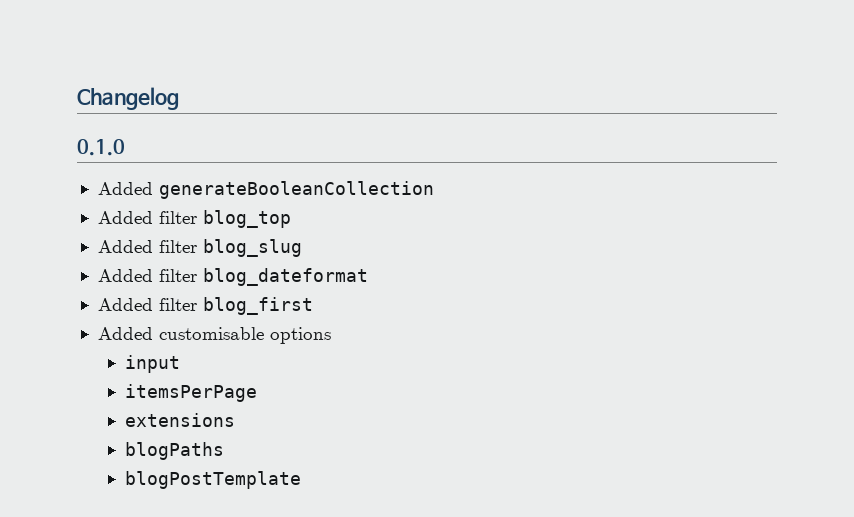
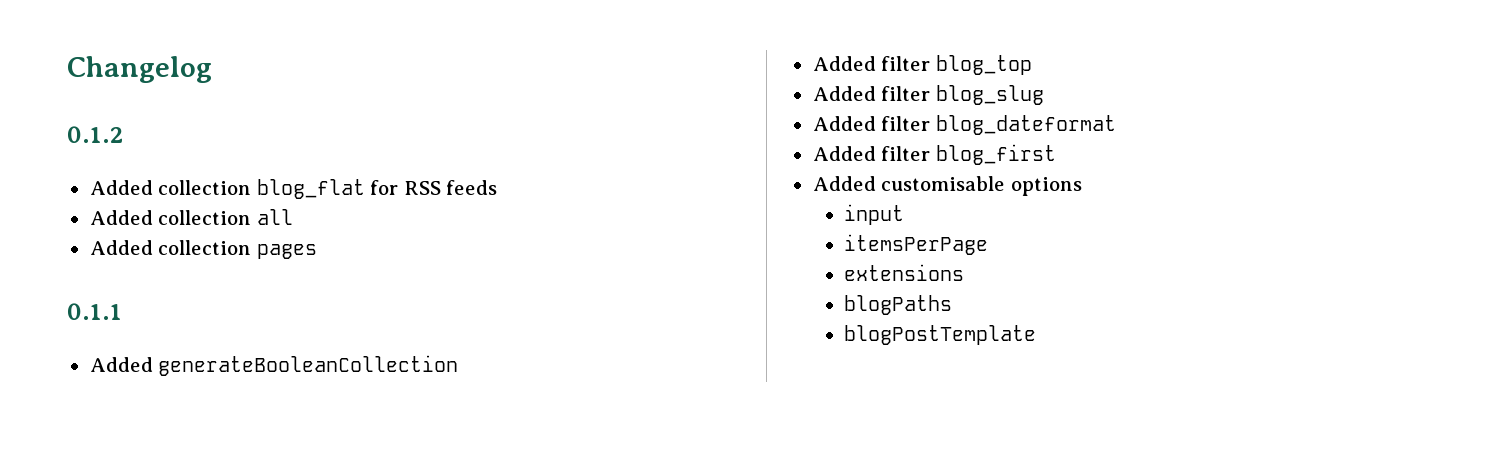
- 0.1.0
+ 0.1.2
+ Added collection blog_flat for RSS feeds
+ Added collection all
+ Added collection pages
+ 0.1.1

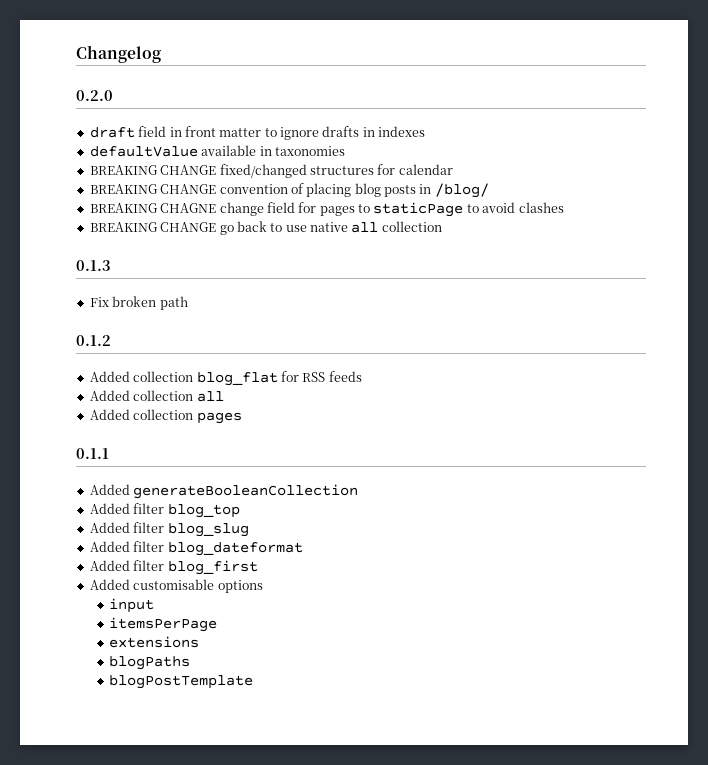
+ 0.2.0
+ draft field in front matter to ignore drafts in indexes
+ defaultValue available in taxonomies
+ BREAKING CHANGE fixed/changed structures for calendar
+ BREAKING CHANGE convention of placing blog posts in /blog/
+ BREAKING CHAGNE change field for pages to staticPage to avoid clashes
+ BREAKING CHANGE go back to use native all collection
+ 0.1.3
+ Fix broken path

